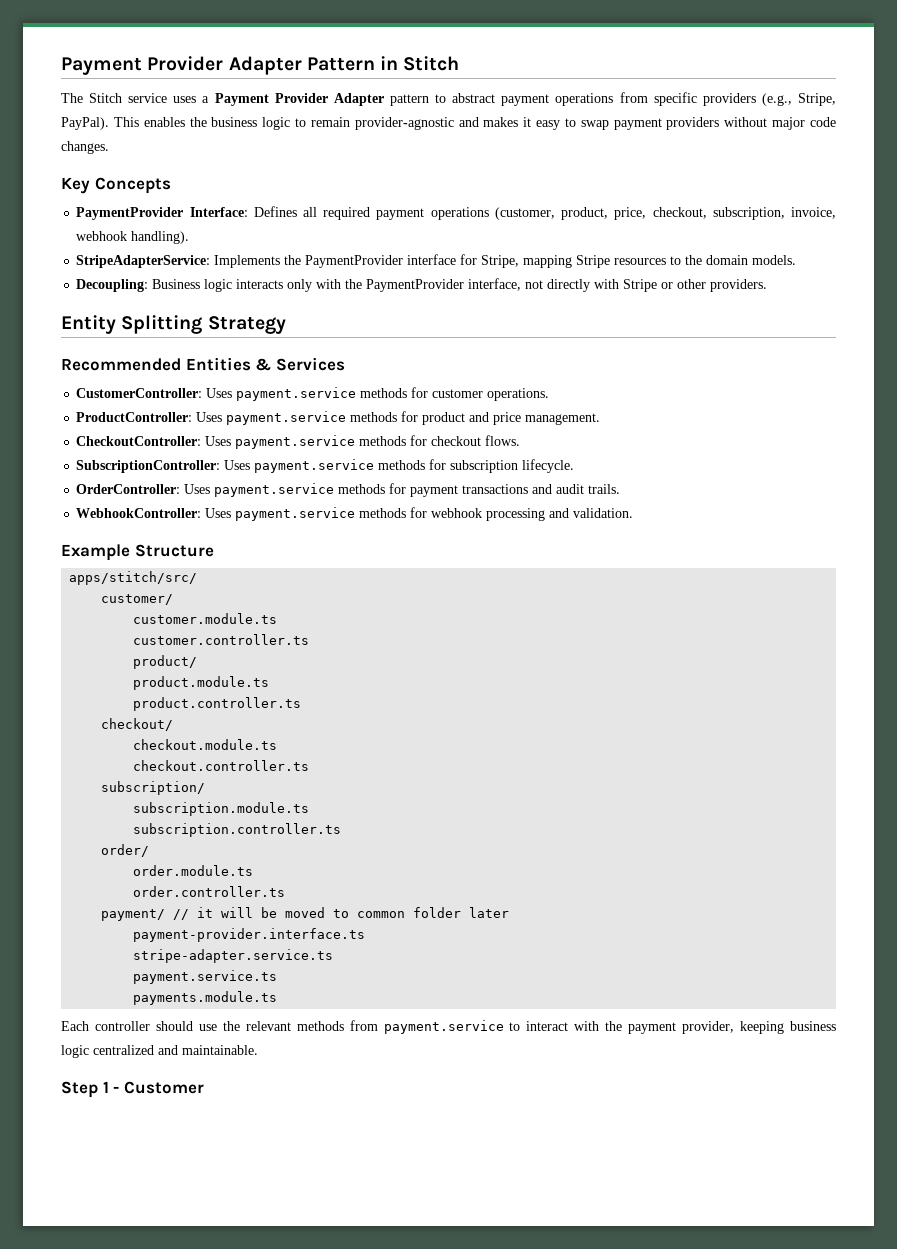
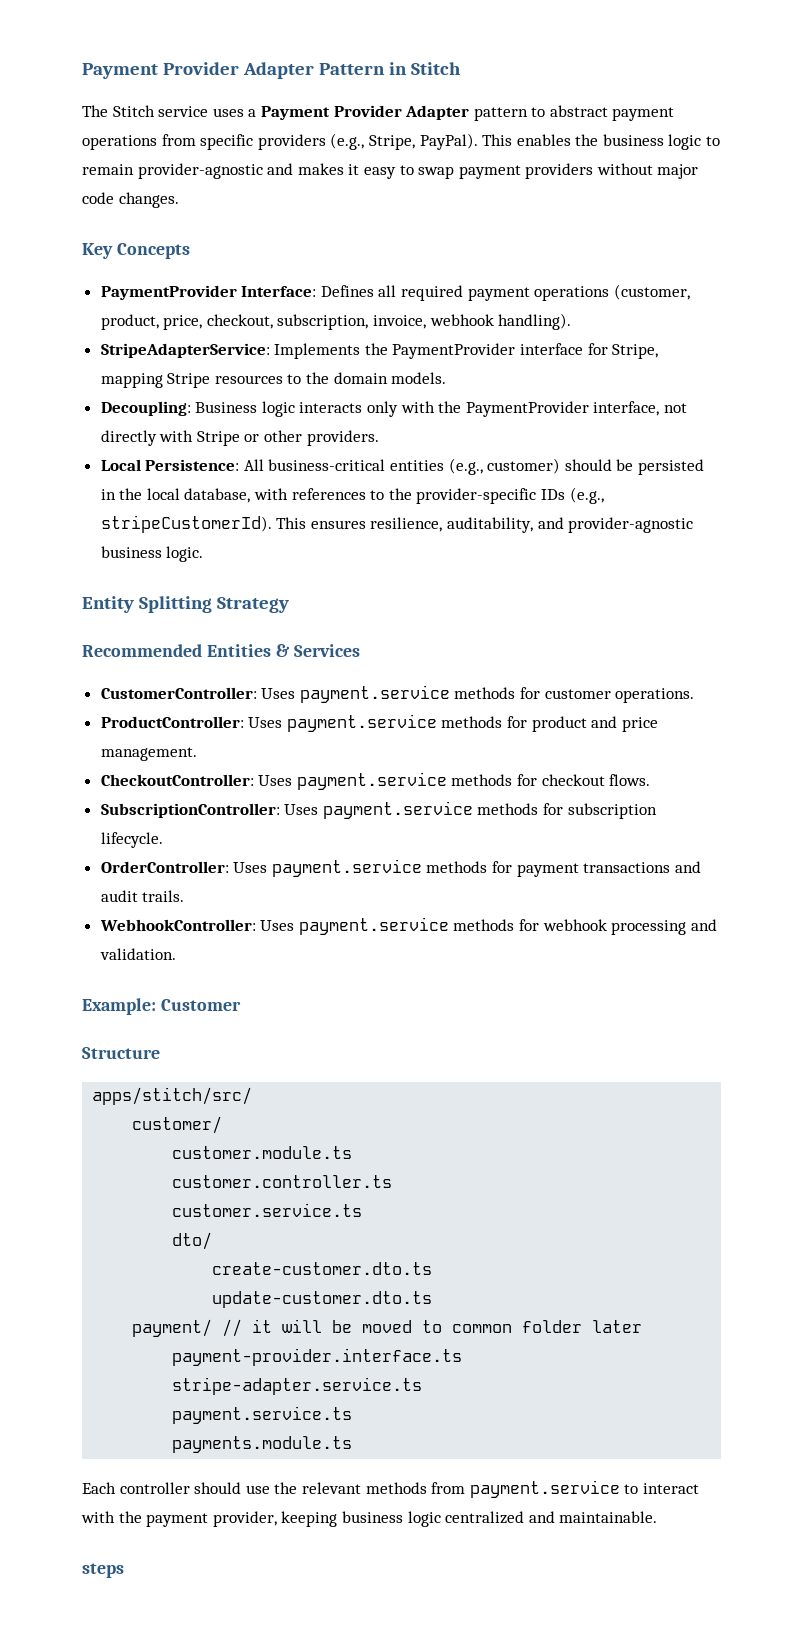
+ Local Persistence: All business-critical entities (e.g., customer) should be persisted in the local database, with references to the provider-specific IDs (e.g., stripeCustomerId). This ensures resilience, auditability, and provider-agnostic business logic.
- Example Structure
+ Example: Customer
+ Structure
- product/
- product.module.ts
- product.controller.ts
- checkout/
- checkout.module.ts
- checkout.controller.ts
- subscription/
- subscription.module.ts
- subscription.controller.ts
- order/
- order.module.ts
- order.controller.ts
+ customer.service.ts
+ dto/
+ create-customer.dto.ts
+ update-customer.dto.ts
- Step 1 - Customer
+ steps

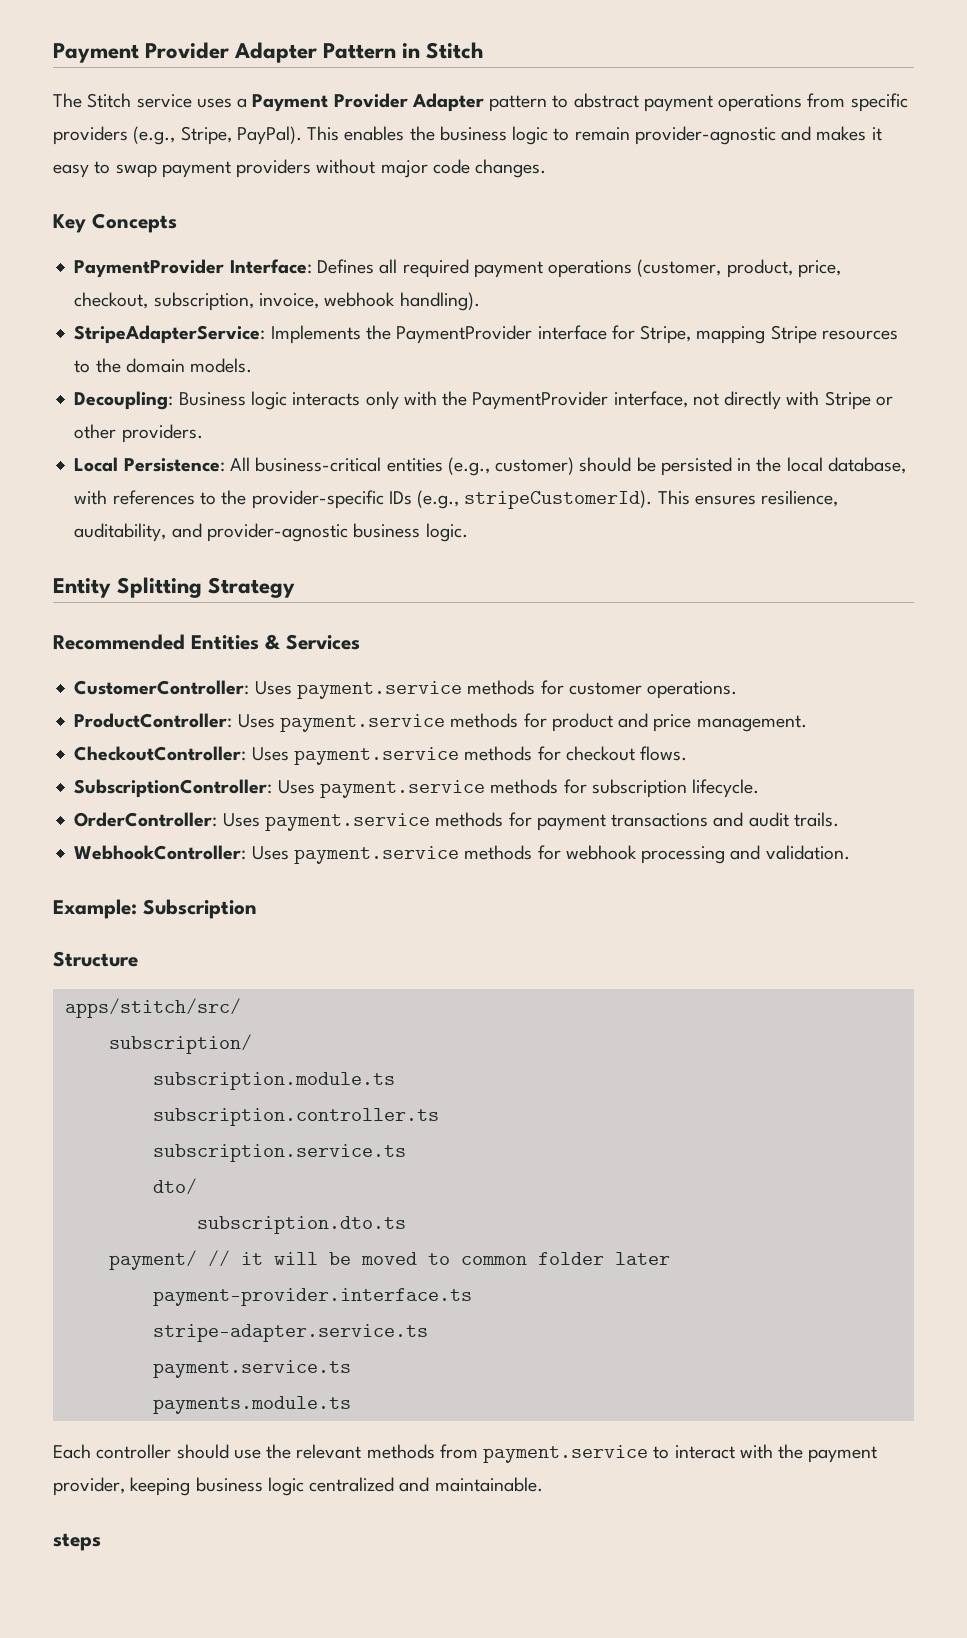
- Example: Customer
+ Example: Subscription
- customer/
- customer.module.ts
- customer.controller.ts
- customer.service.ts
+ subscription/
+ subscription.module.ts
+ subscription.controller.ts
+ subscription.service.ts
- create-customer.dto.ts
- update-customer.dto.ts
+ subscription.dto.ts

